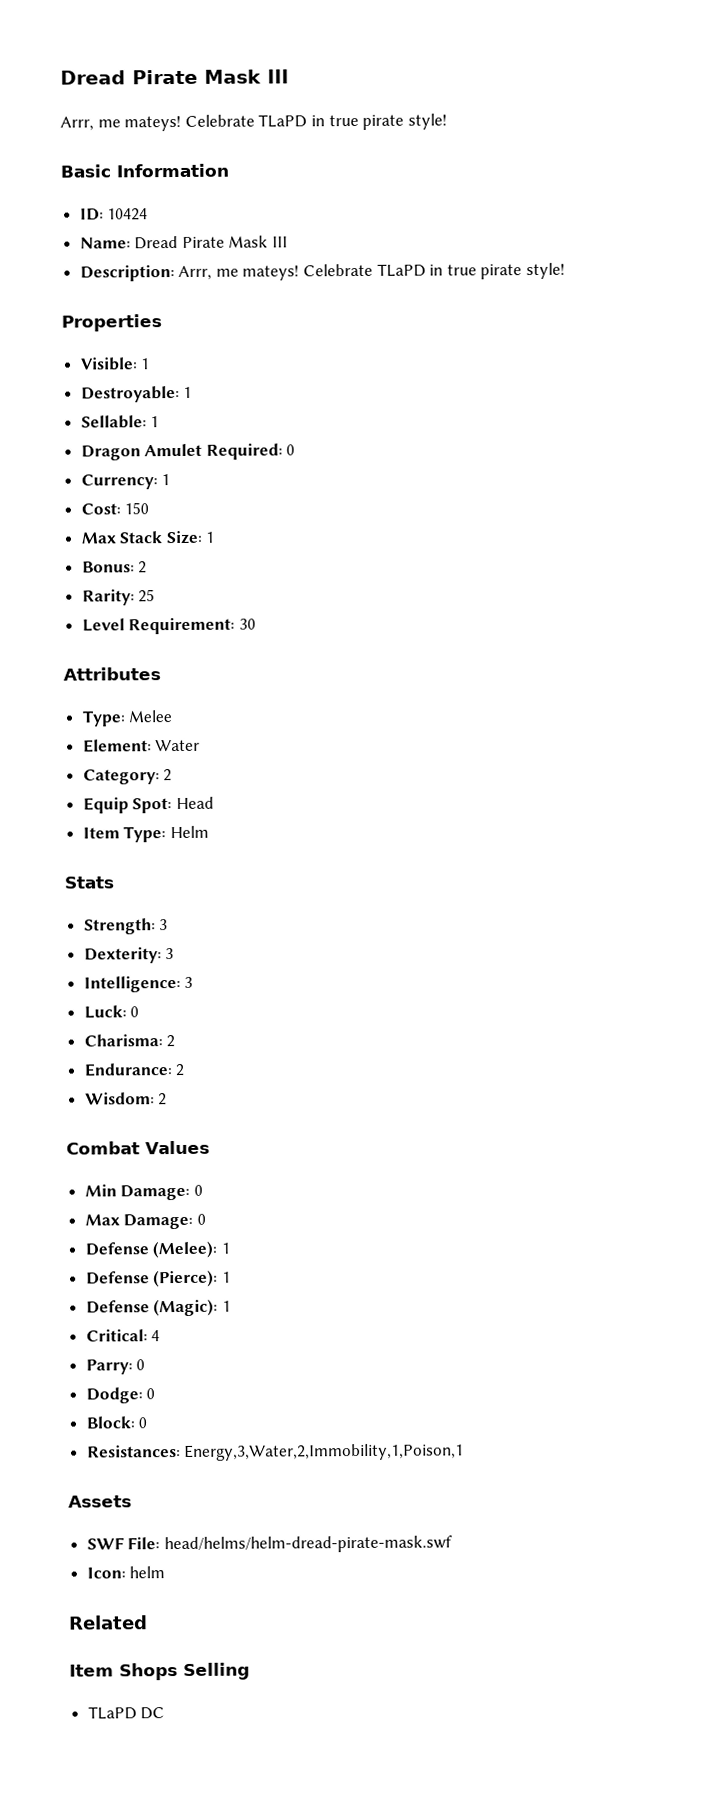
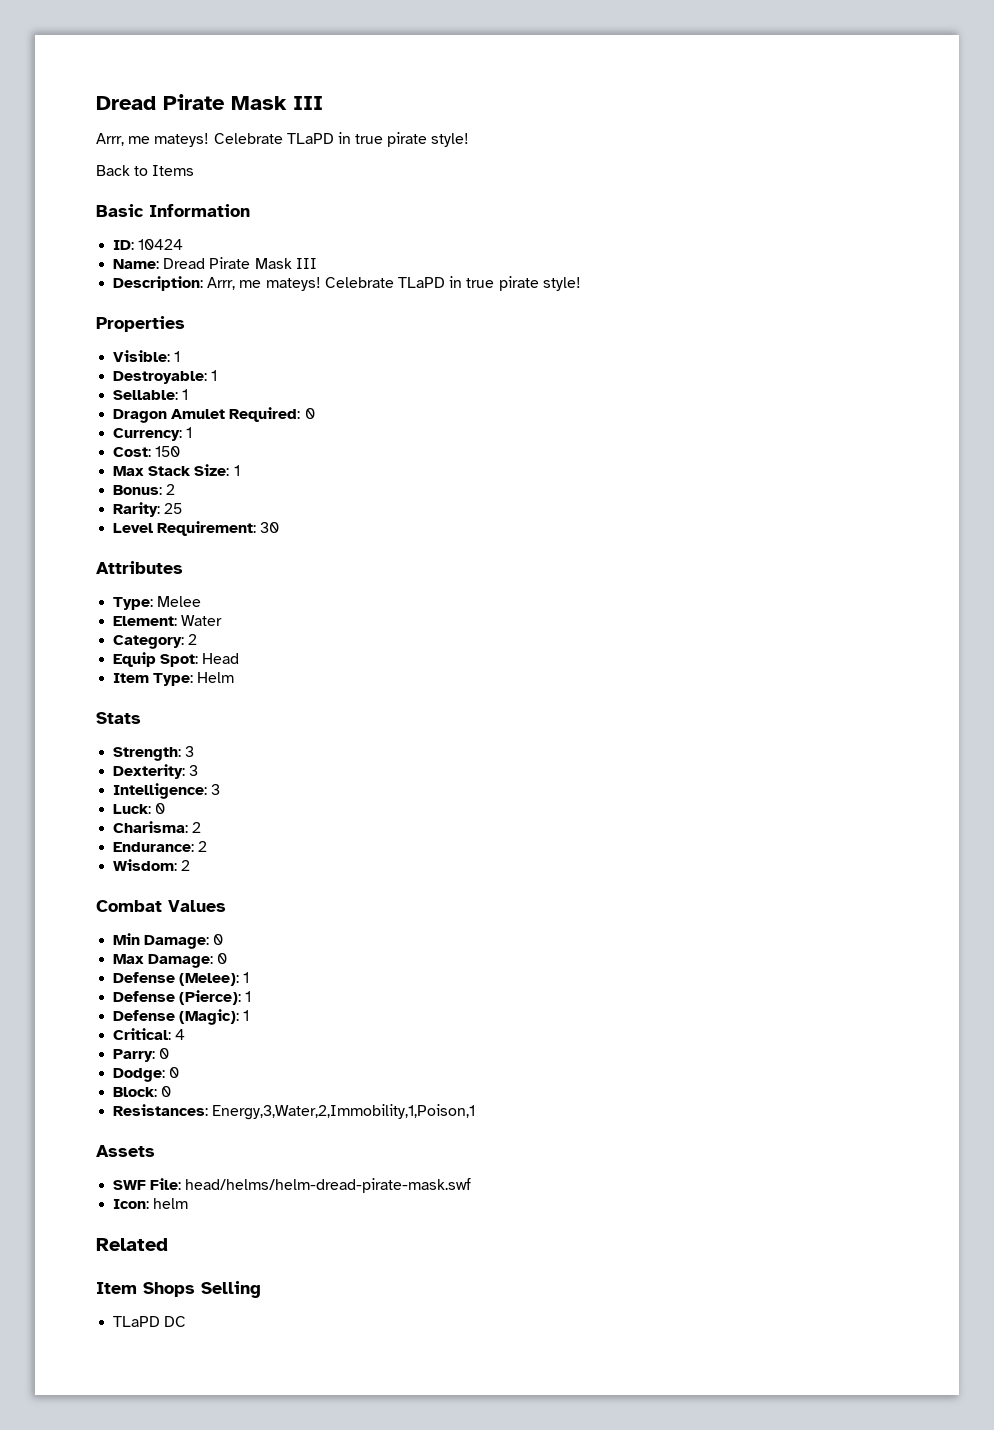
+ Back to Items

